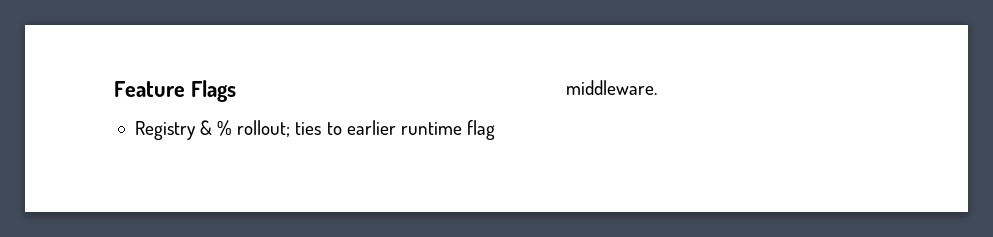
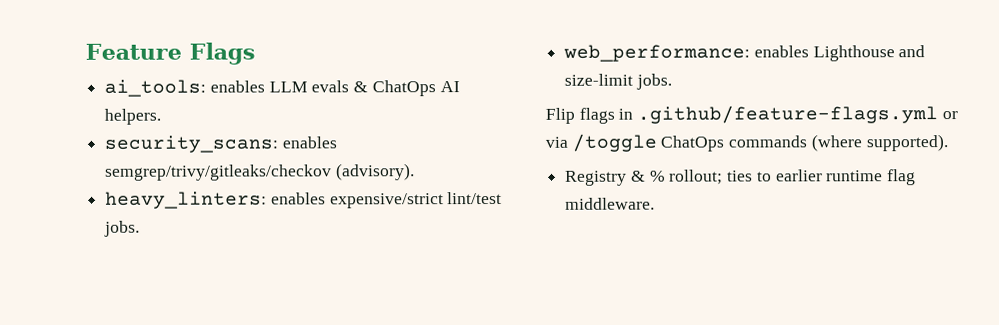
+ ai_tools: enables LLM evals & ChatOps AI helpers.
+ security_scans: enables semgrep/trivy/gitleaks/checkov (advisory).
+ heavy_linters: enables expensive/strict lint/test jobs.
+ web_performance: enables Lighthouse and size-limit jobs.
+ Flip flags in .github/feature-flags.yml or via /toggle ChatOps commands (where supported).

